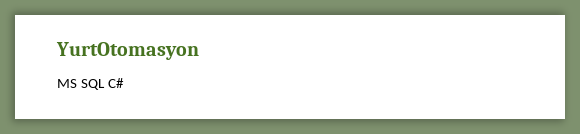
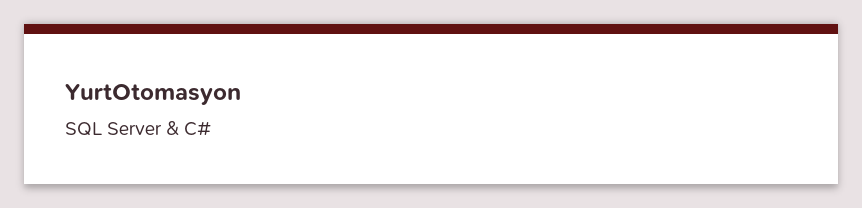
- MS SQL C#
+ SQL Server & C#

